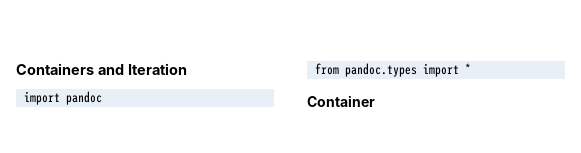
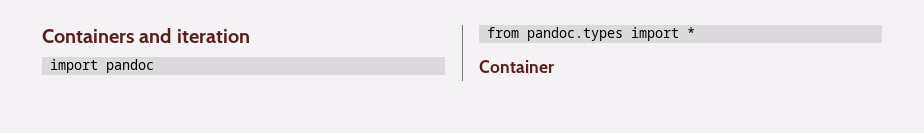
- Containers and Iteration
+ Containers and iteration

